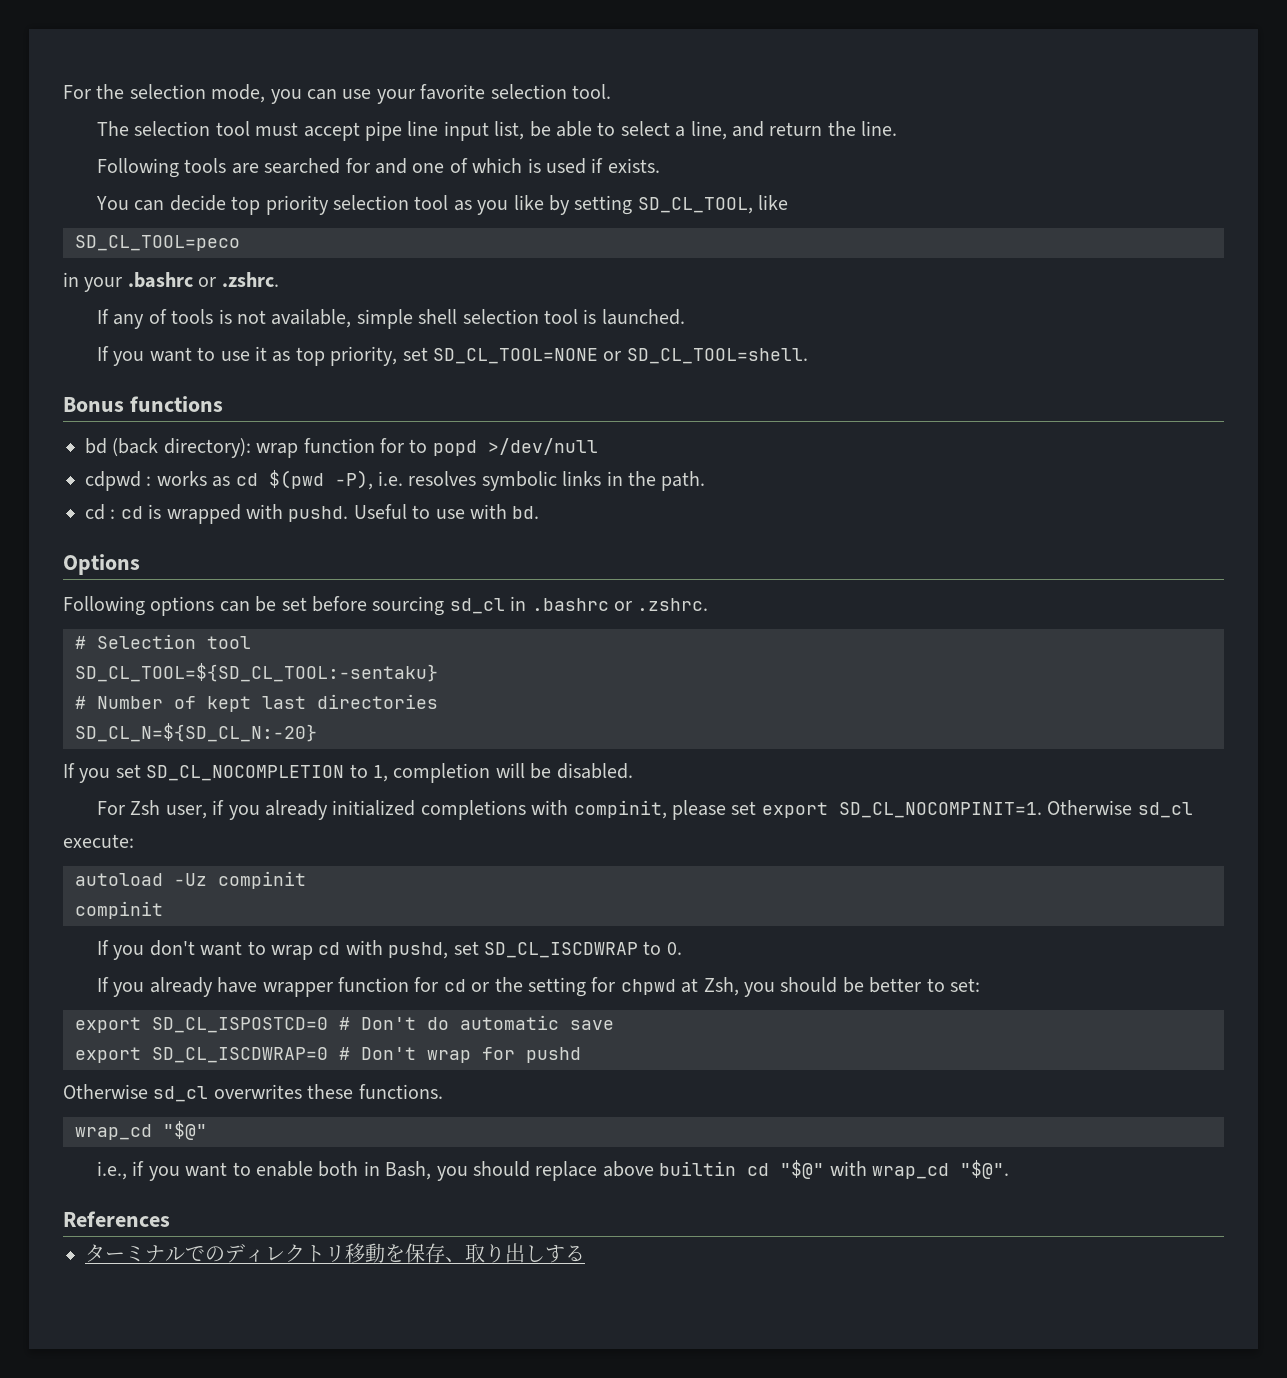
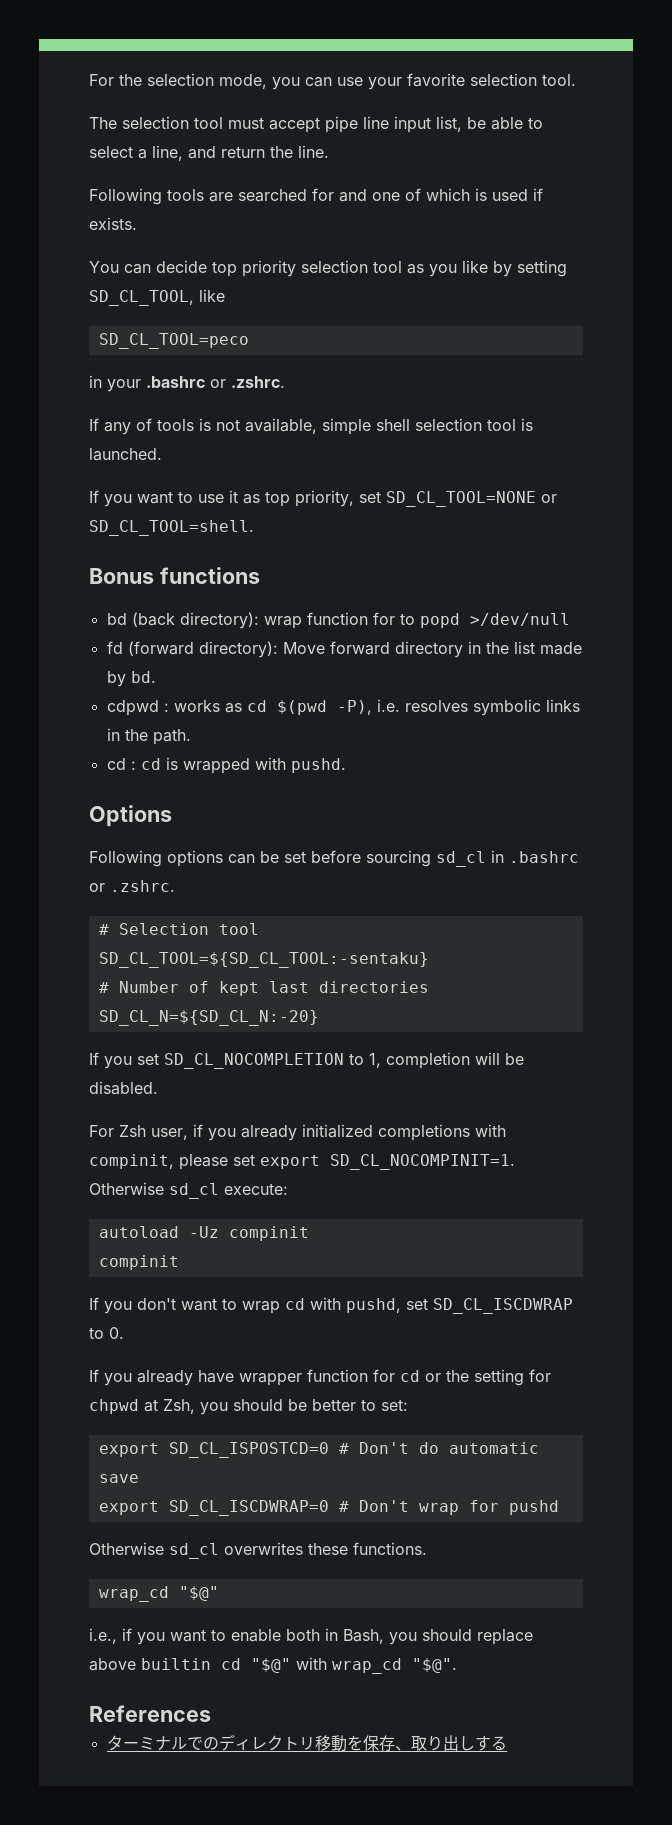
+ fd (forward directory): Move forward directory in the list made by bd.
- Useful to use with bd.

